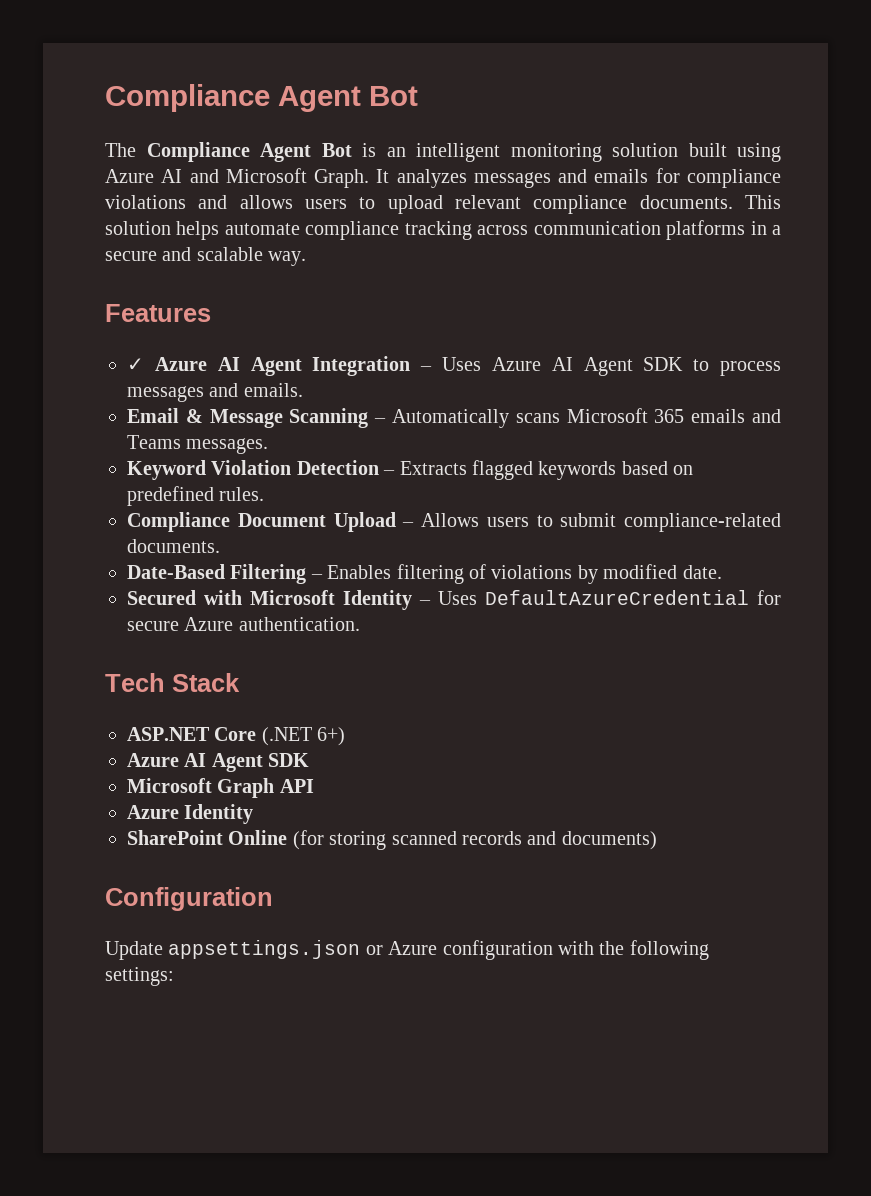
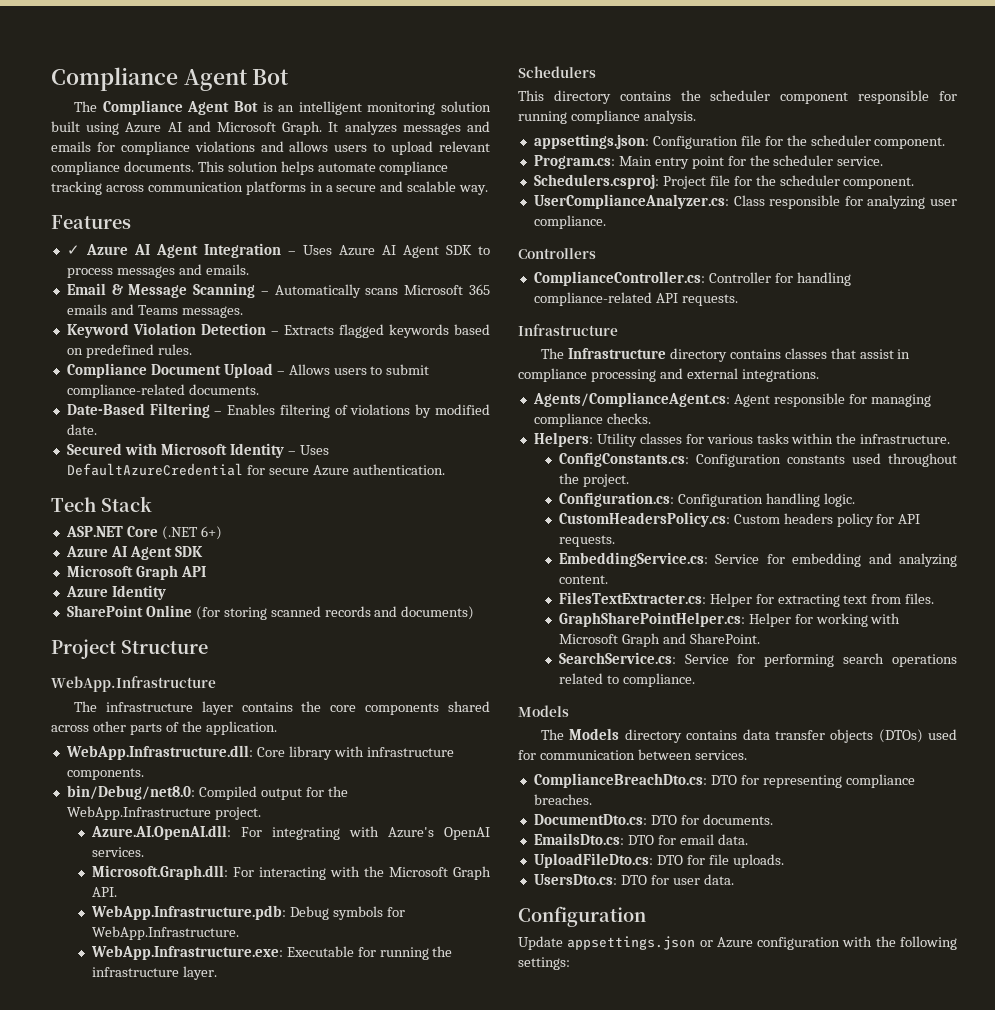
+ Project Structure
+ WebApp.Infrastructure
+ The infrastructure layer contains the core components shared across other parts of the application.
+ WebApp.Infrastructure.dll: Core library with infrastructure components.
+ bin/Debug/net8.0: Compiled output for the WebApp.Infrastructure project.
+ Azure.AI.OpenAI.dll: For integrating with Azure's OpenAI services.
+ Microsoft.Graph.dll: For interacting with the Microsoft Graph API.
+ WebApp.Infrastructure.pdb: Debug symbols for WebApp.Infrastructure.
+ WebApp.Infrastructure.exe: Executable for running the infrastructure layer.
+ Schedulers
+ This directory contains the scheduler component responsible for running compliance analysis.
+ appsettings.json: Configuration file for the scheduler component.
+ Program.cs: Main entry point for the scheduler service.
+ Schedulers.csproj: Project file for the scheduler component.
+ UserComplianceAnalyzer.cs: Class responsible for analyzing user compliance.
+ Controllers
+ ComplianceController.cs: Controller for handling compliance-related API requests.
+ Infrastructure
+ The Infrastructure directory contains classes that assist in compliance processing and external integrations.
+ Agents/ComplianceAgent.cs: Agent responsible for managing compliance checks.
+ Helpers: Utility classes for various tasks within the infrastructure.
+ ConfigConstants.cs: Configuration constants used throughout the project.
+ Configuration.cs: Configuration handling logic.
+ CustomHeadersPolicy.cs: Custom headers policy for API requests.
+ EmbeddingService.cs: Service for embedding and analyzing content.
+ FilesTextExtracter.cs: Helper for extracting text from files.
+ GraphSharePointHelper.cs: Helper for working with Microsoft Graph and SharePoint.
+ SearchService.cs: Service for performing search operations related to compliance.
+ Models
+ The Models directory contains data transfer objects (DTOs) used for communication between services.
+ ComplianceBreachDto.cs: DTO for representing compliance breaches.
+ DocumentDto.cs: DTO for documents.
+ EmailsDto.cs: DTO for email data.
+ UploadFileDto.cs: DTO for file uploads.
+ UsersDto.cs: DTO for user data.

